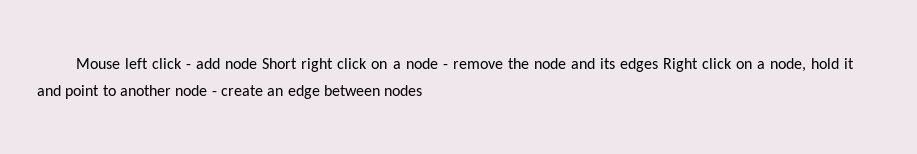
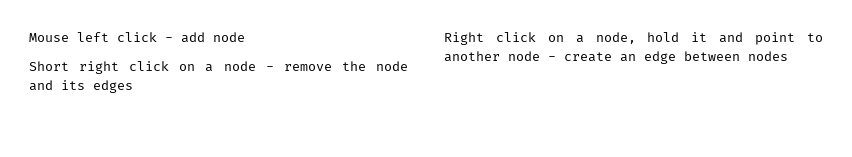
- Mouse left click - add node Short right click on a node - remove the node and its edges Right click on a node, hold it and point to another node - create an edge between nodes
+ Mouse left click - add node
+ Short right click on a node - remove the node and its edges
+ Right click on a node, hold it and point to another node - create an edge between nodes

